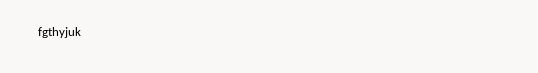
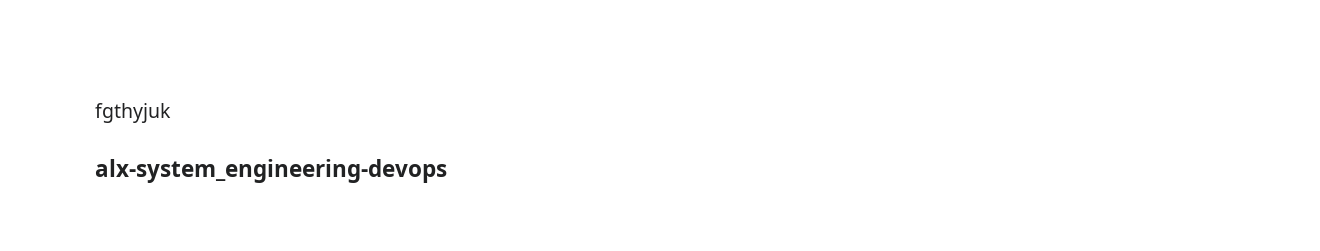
+ alx-system_engineering-devops

